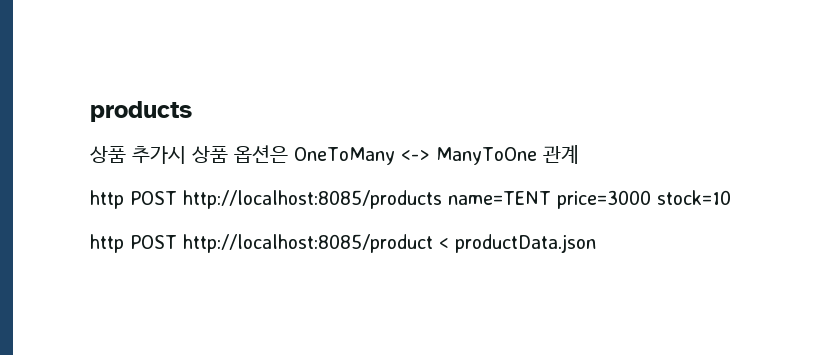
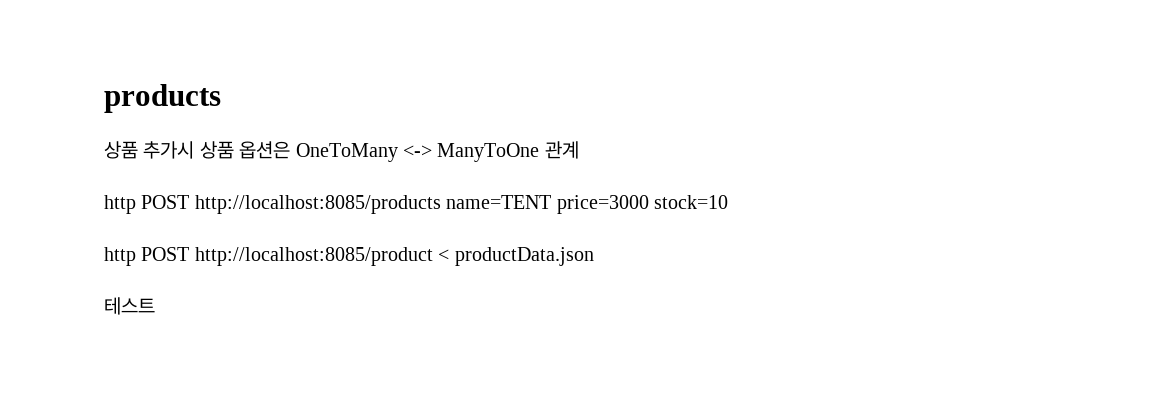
+ 테스트

